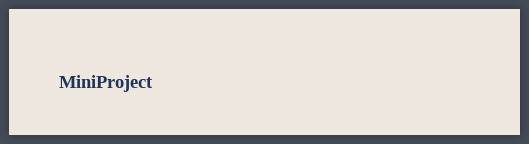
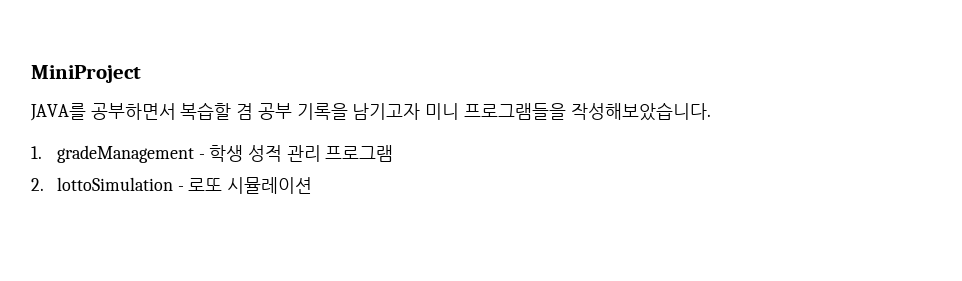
+ JAVA를 공부하면서 복습할 겸 공부 기록을 남기고자 미니 프로그램들을 작성해보았습니다.
+ 1. gradeManagement - 학생 성적 관리 프로그램
+ 2. lottoSimulation - 로또 시뮬레이션

